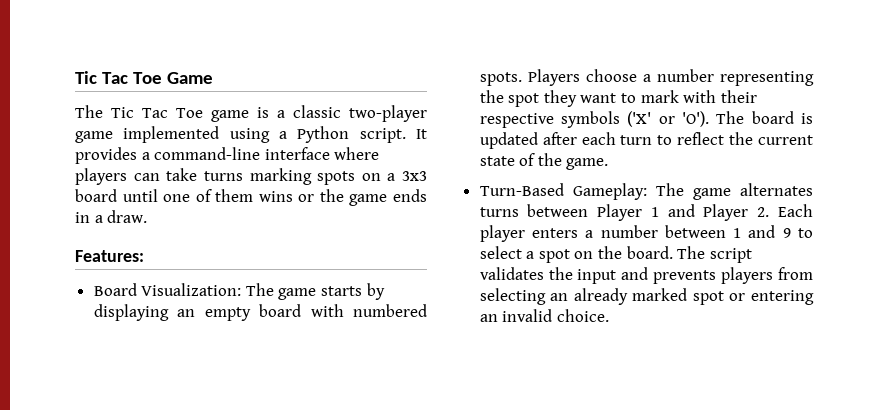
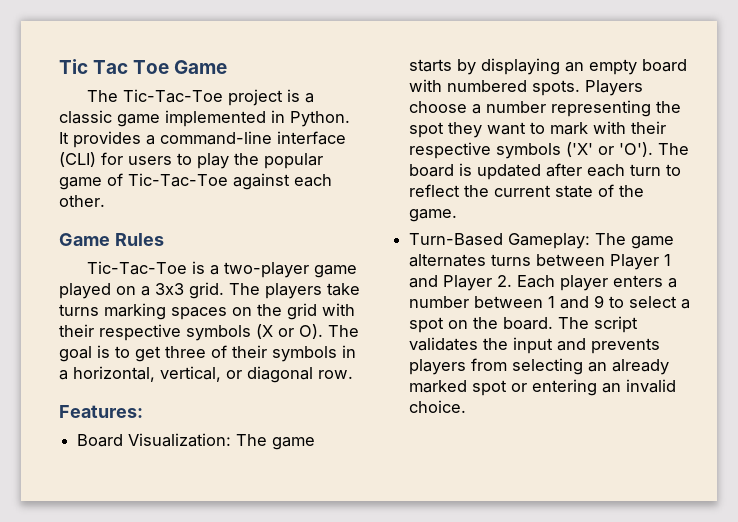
- The Tic Tac Toe game is a classic two-player game implemented using a Python script.
+ The Tic-Tac-Toe project is a classic game implemented in Python.
- It provides a command-line interface where players can take turns marking spots on a 3x3 board until one of them wins or the game ends in a draw.
+ It provides a command-line interface (CLI) for users to play the popular game of Tic-Tac-Toe against each other.
+ Game Rules
+ Tic-Tac-Toe is a two-player game played on a 3x3 grid. The players take turns marking spaces on the grid with their respective symbols (X or O). The goal is to get three of their symbols in a horizontal, vertical, or diagonal row.

